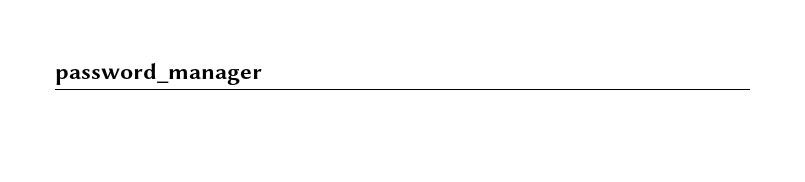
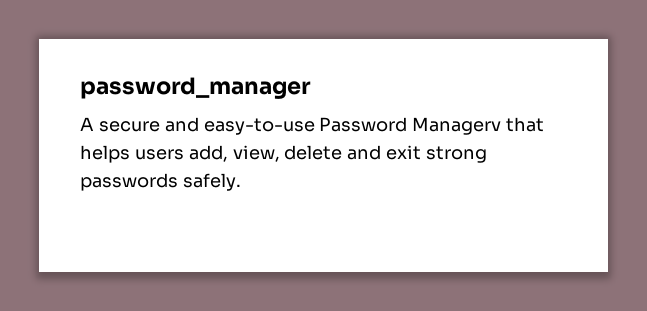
+ A secure and easy-to-use Password Managerv that helps users add, view, delete and exit strong passwords safely.

